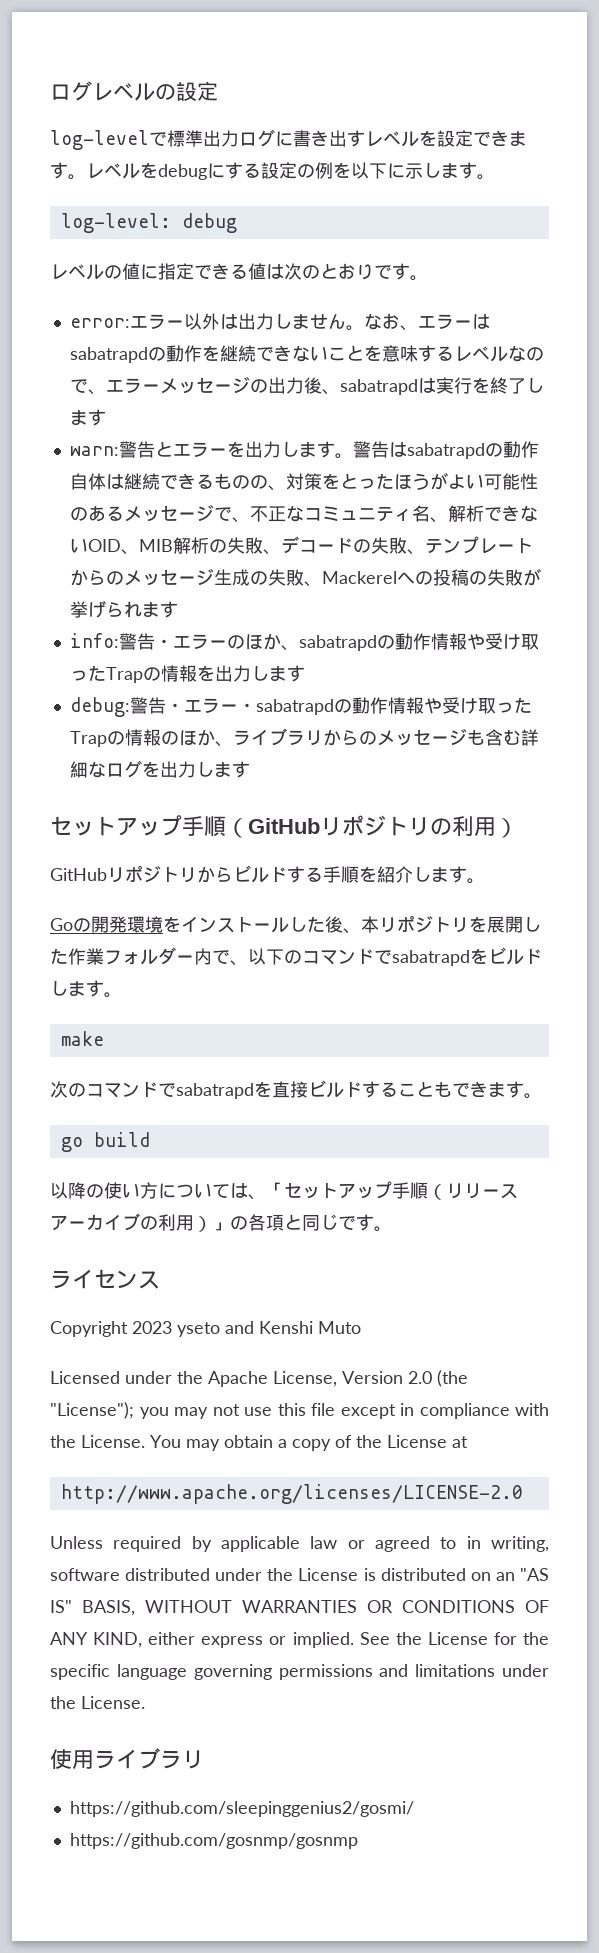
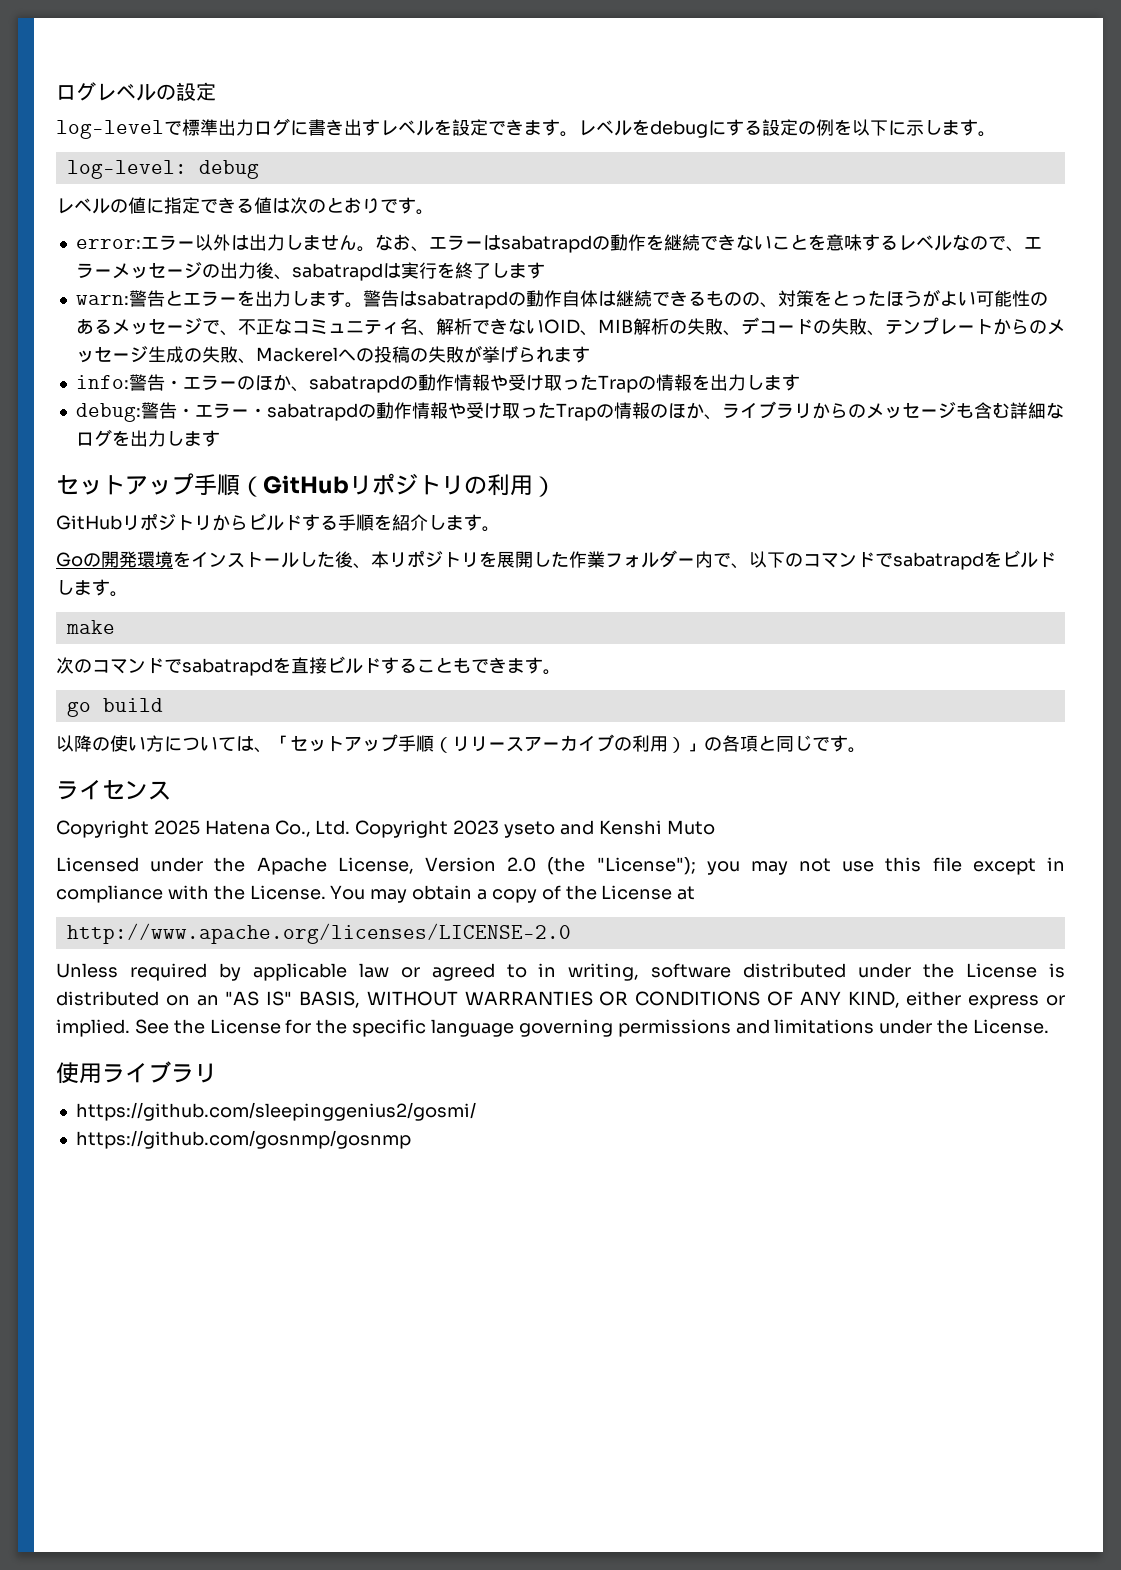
- Copyright 2023 yseto and Kenshi Muto
+ Copyright 2025 Hatena Co., Ltd. Copyright 2023 yseto and Kenshi Muto

